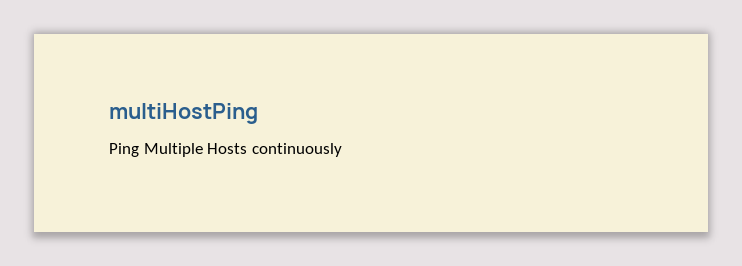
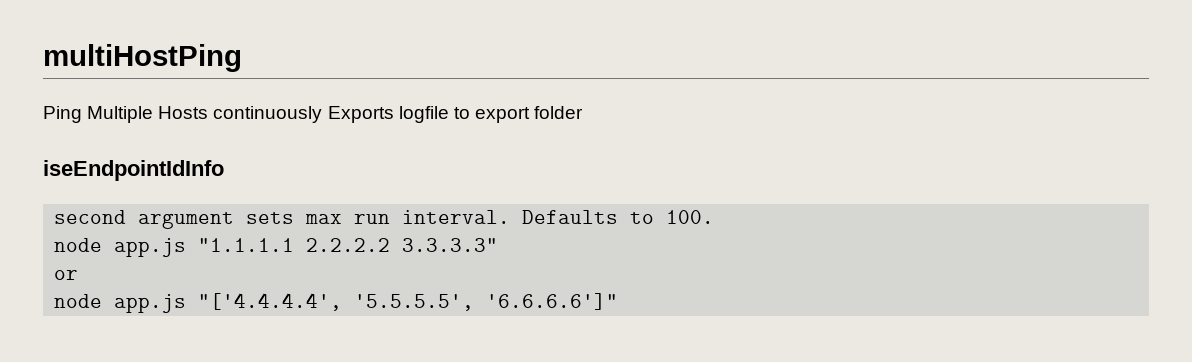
- Ping Multiple Hosts continuously
+ Ping Multiple Hosts continuously Exports logfile to export folder
+ iseEndpointIdInfo
+ second argument sets max run interval. Defaults to 100.
+ node app.js "1.1.1.1 2.2.2.2 3.3.3.3"
+ or
+ node app.js "['4.4.4.4', '5.5.5.5', '6.6.6.6']"

